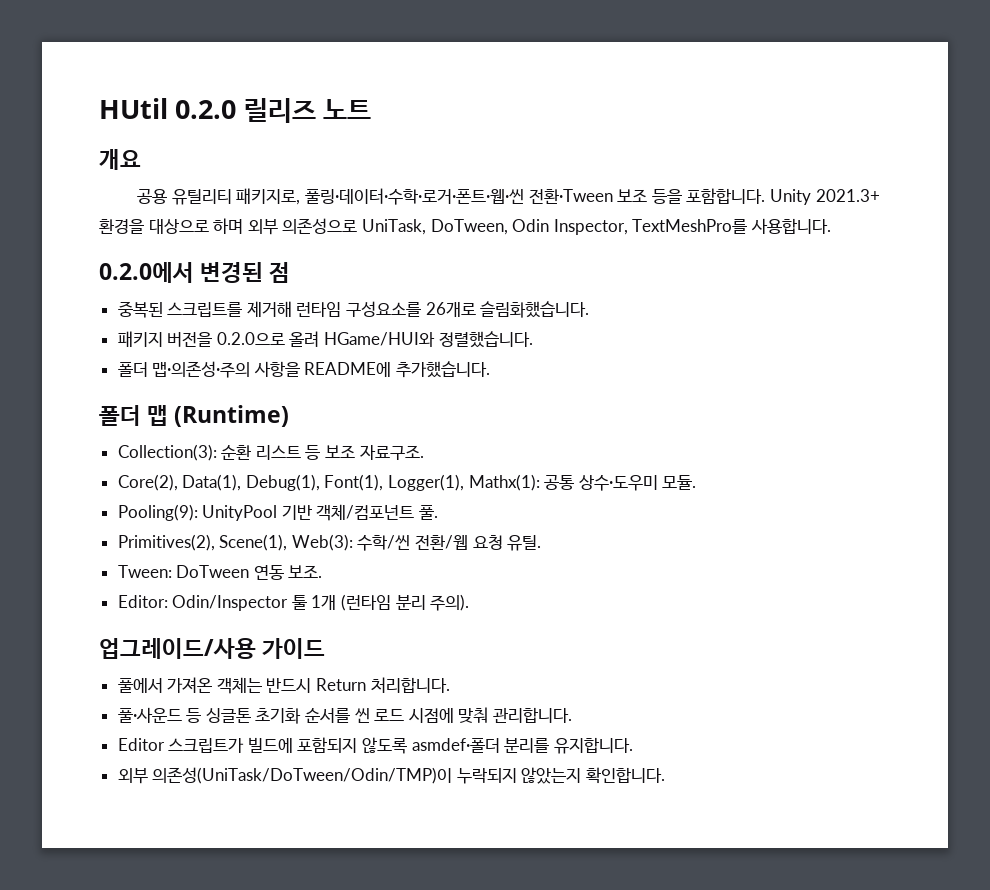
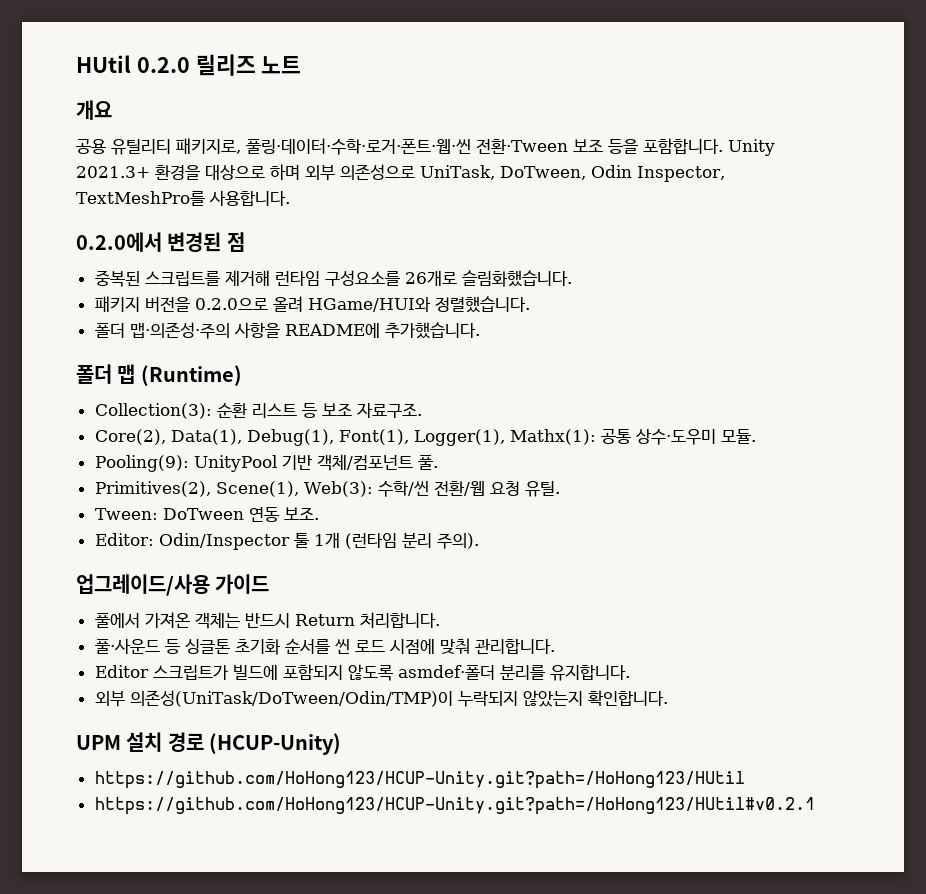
+ UPM 설치 경로 (HCUP-Unity)
+ https://github.com/HoHong123/HCUP-Unity.git?path=/HoHong123/HUtil
+ https://github.com/HoHong123/HCUP-Unity.git?path=/HoHong123/HUtil#v0.2.1

